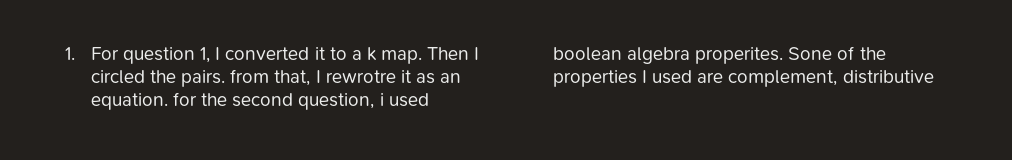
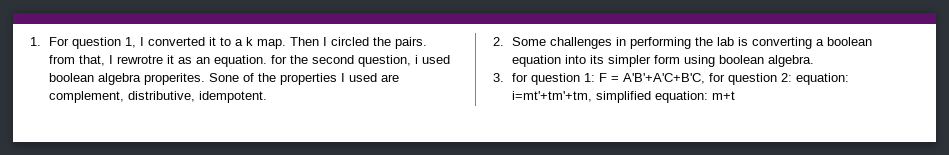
- Sone of the properties I used are complement, distributive
+ Sone of the properties I used are complement, distributive, idempotent.
+ 2. Some challenges in performing the lab is converting a boolean equation into its simpler form using boolean algebra.
+ 3. for question 1: F = A'B'+A'C+B'C, for question 2: equation: i=mt'+tm'+tm, simplified equation: m+t

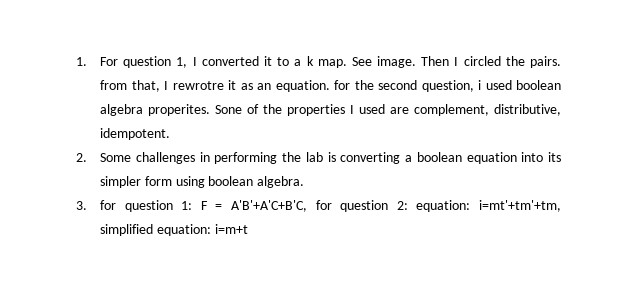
+ See image.
- 3. for question 1: F = A'B'+A'C+B'C, for question 2: equation: i=mt'+tm'+tm, simplified equation: m+t
+ 3. for question 1: F = A'B'+A'C+B'C, for question 2: equation: i=mt'+tm'+tm, simplified equation: i=m+t

